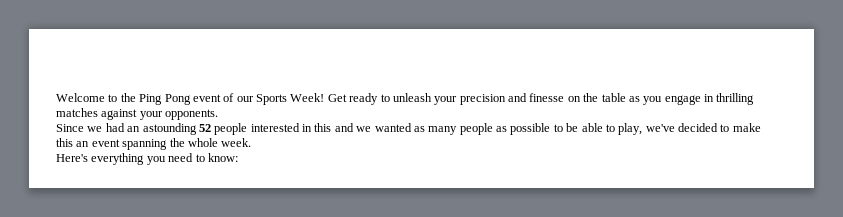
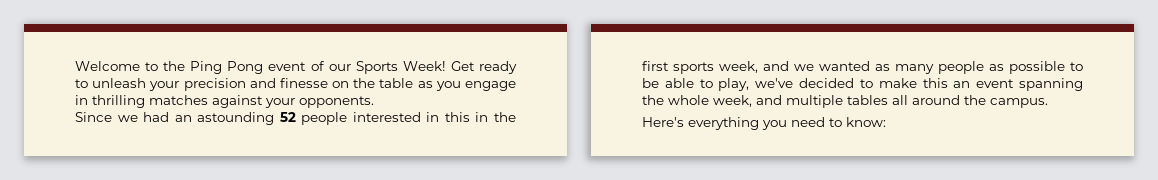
- Since we had an astounding 52 people interested in this and we wanted as many people as possible to be able to play, we've decided to make this an event spanning the whole week.
+ Since we had an astounding 52 people interested in this in the first sports week, and we wanted as many people as possible to be able to play, we've decided to make this an event spanning the whole week, and multiple tables all around the campus.

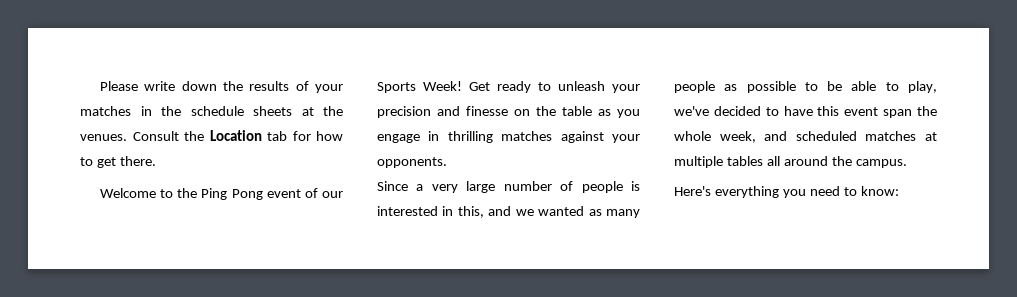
+ Please write down the results of your matches in the schedule sheets at the venues. Consult the Location tab for how to get there.
- Since we had an astounding 52 people interested in this in the first sports week, and we wanted as many people as possible to be able to play, we've decided to make this an event spanning the whole week, and multiple tables all around the campus.
+ Since a very large number of people is interested in this, and we wanted as many people as possible to be able to play, we've decided to have this event span the whole week, and scheduled matches at multiple tables all around the campus.

